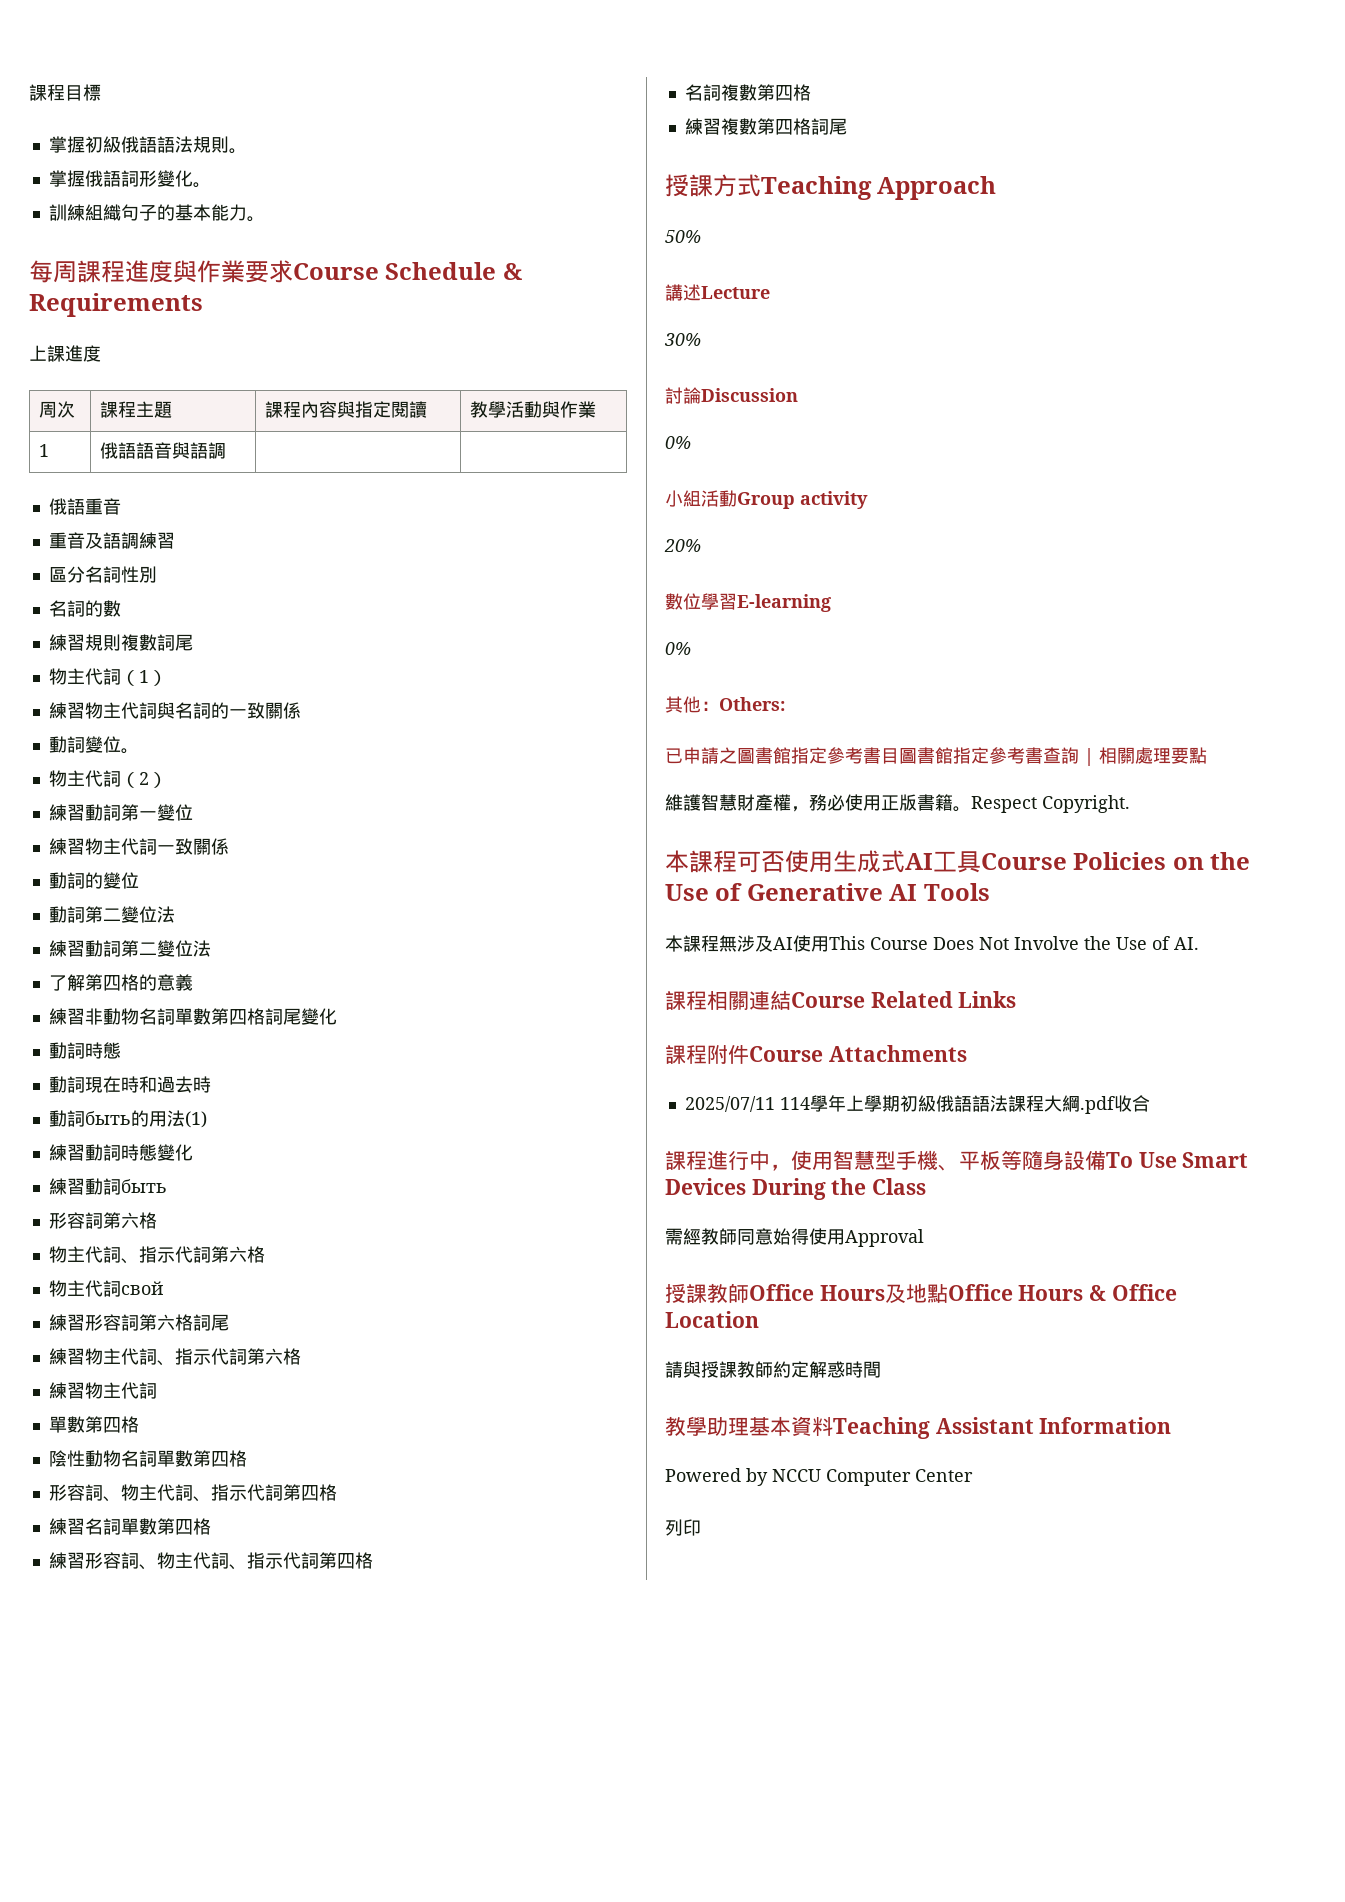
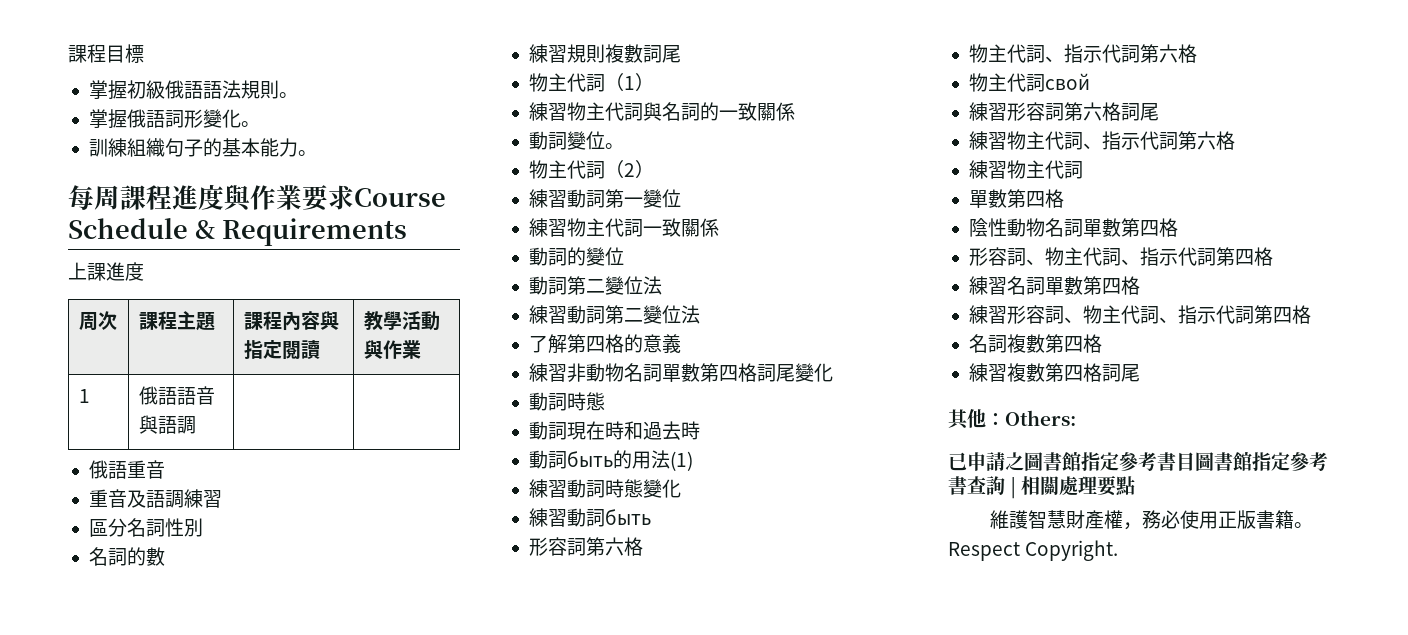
- 授課方式Teaching Approach
- 50%
- 講述Lecture
- 30%
- 討論Discussion
- 0%
- 小組活動Group activity
- 20%
- 數位學習E-learning
- 0%
- 本課程可否使用生成式AI工具Course Policies on the Use of Generative AI Tools
- 本課程無涉及AI使用This Course Does Not Involve the Use of AI.
- 課程相關連結Course Related Links
- 課程附件Course Attachments
- 2025/07/11 114學年上學期初級俄語語法課程大綱.pdf收合
- 課程進行中，使用智慧型手機、平板等隨身設備To Use Smart Devices During the Class
- 需經教師同意始得使用Approval
- 授課教師Office Hours及地點Office Hours & Office Location
- 請與授課教師約定解惑時間
- 教學助理基本資料Teaching Assistant Information
- Powered by NCCU Computer Center
- 列印

